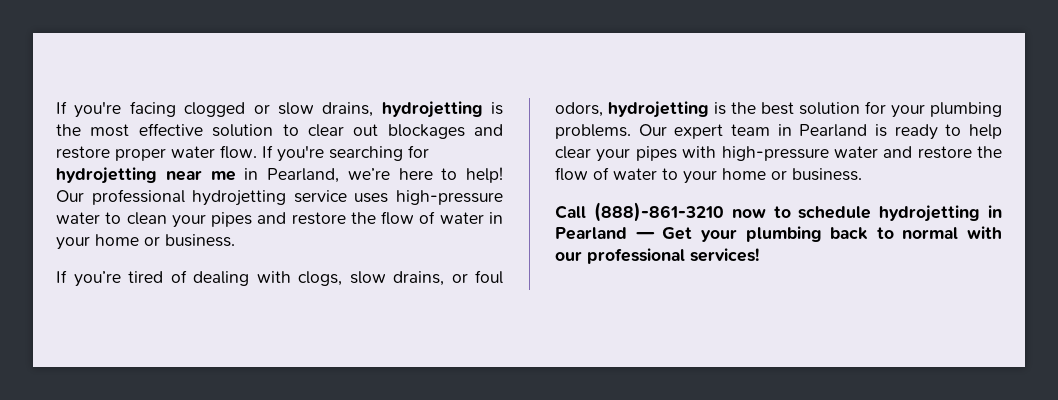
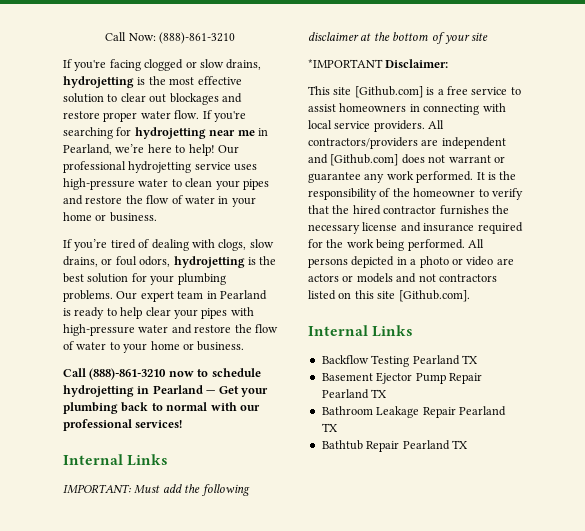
+ Call Now: (888)-861-3210
  Call (888)-861-3210 now to schedule hydrojetting in Pearland — Get your plumbing back to normal with our professional services!
+ Internal Links
+ IMPORTANT: Must add the following disclaimer at the bottom of your site
+ *IMPORTANT Disclaimer:
+ This site [Github.com] is a free service to assist homeowners in connecting with local service providers. All contractors/providers are independent and [Github.com] does not warrant or guarantee any work performed. It is the responsibility of the homeowner to verify that the hired contractor furnishes the necessary license and insurance required for the work being performed. All persons depicted in a photo or video are actors or models and not contractors listed on this site [Github.com].
+ Internal Links
+ Backflow Testing Pearland TX
+ Basement Ejector Pump Repair Pearland TX
+ Bathroom Leakage Repair Pearland TX
+ Bathtub Repair Pearland TX

